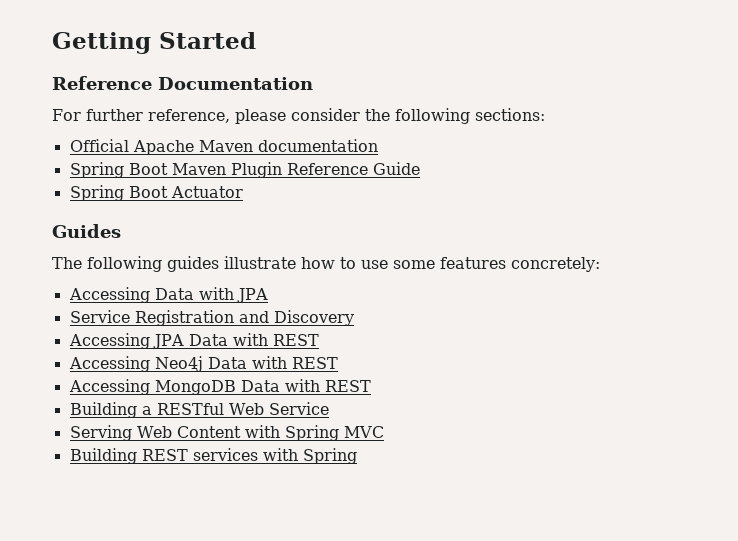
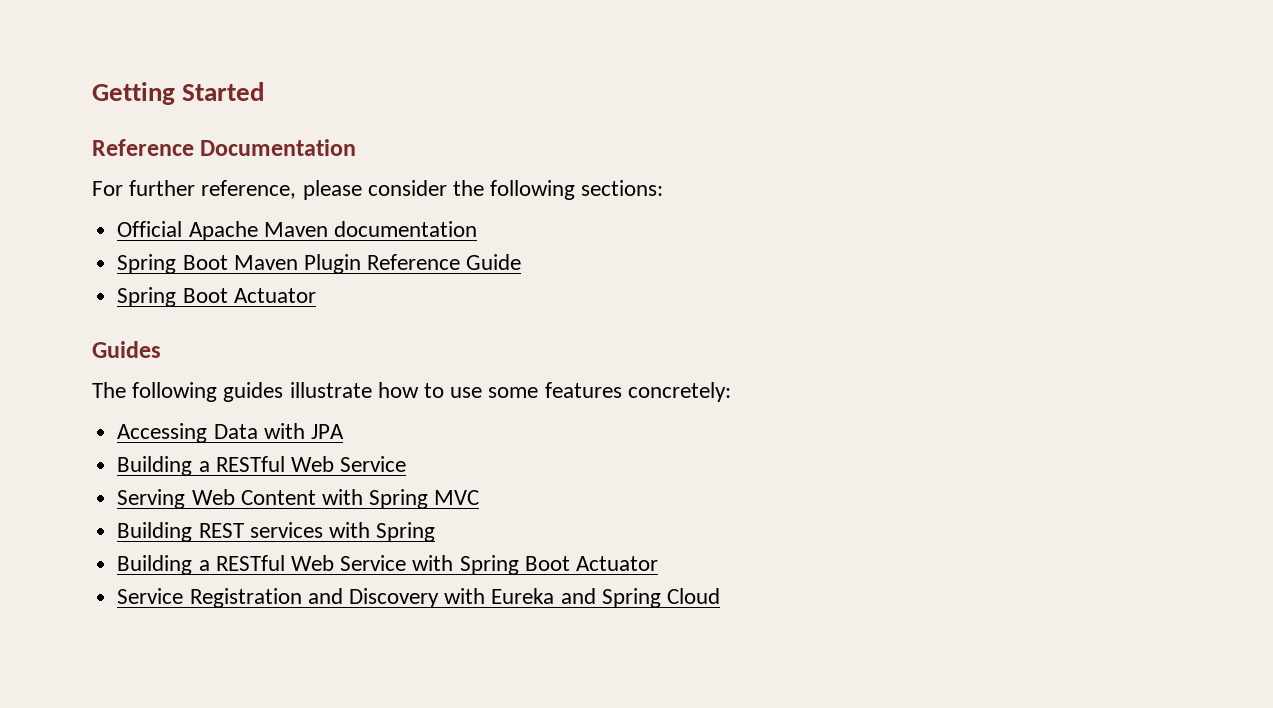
- Service Registration and Discovery
- Accessing JPA Data with REST
- Accessing Neo4j Data with REST
- Accessing MongoDB Data with REST
+ Building a RESTful Web Service with Spring Boot Actuator
+ Service Registration and Discovery with Eureka and Spring Cloud

